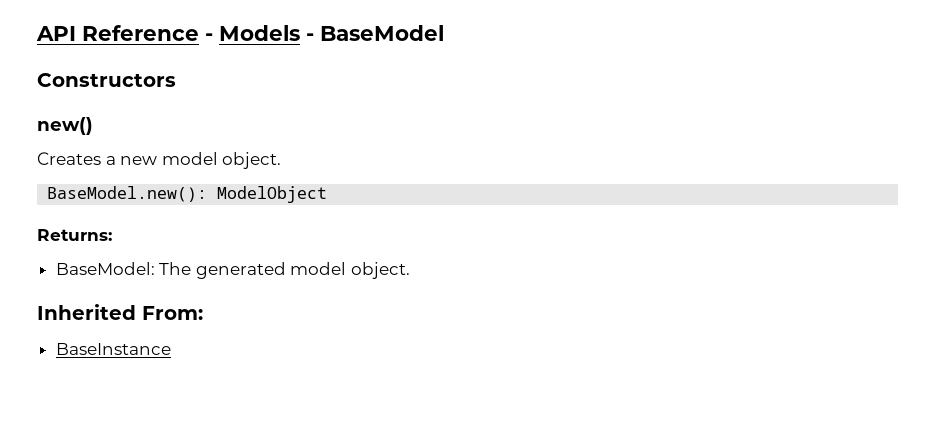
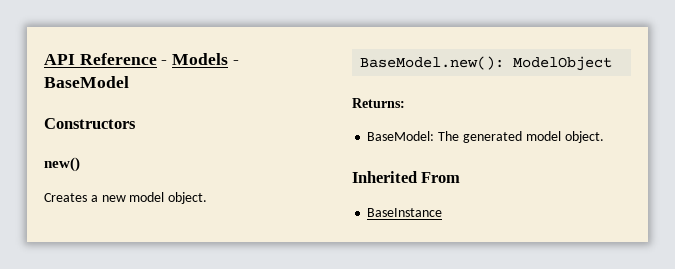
- Inherited From:
+ Inherited From

